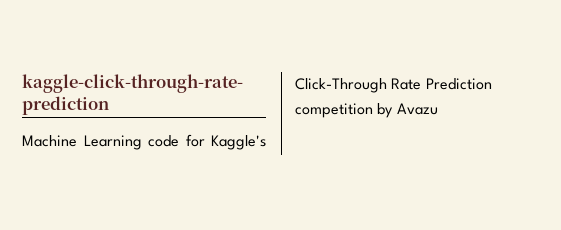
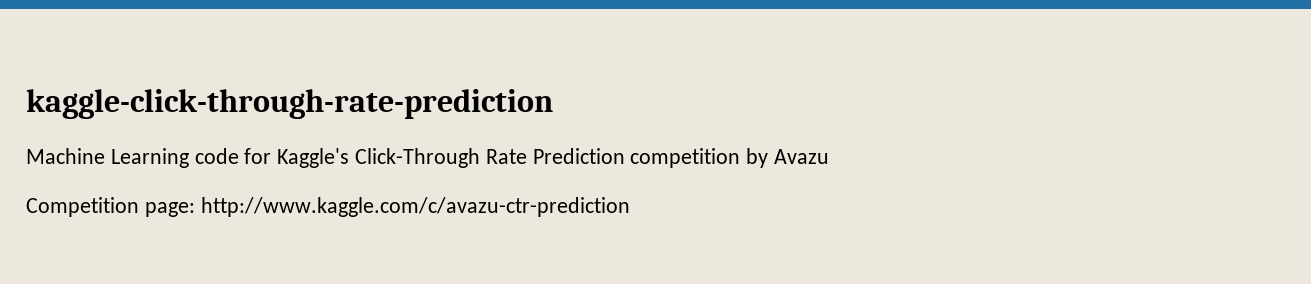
+ Competition page: http://www.kaggle.com/c/avazu-ctr-prediction

